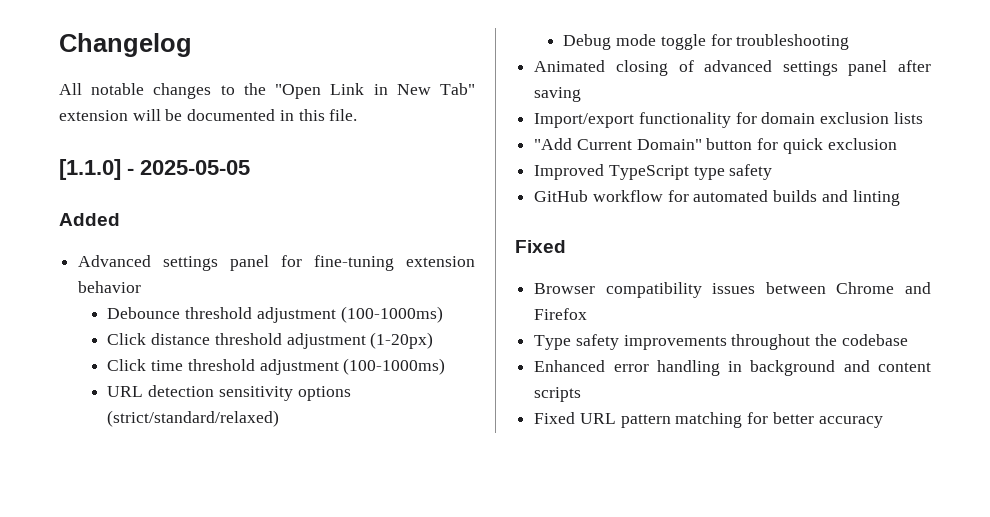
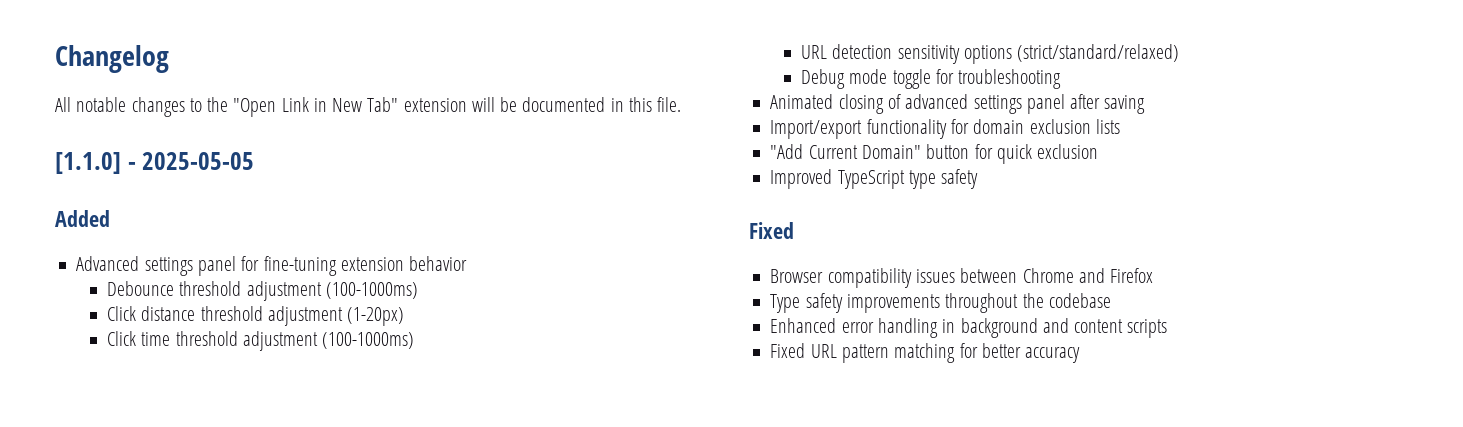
- GitHub workflow for automated builds and linting

